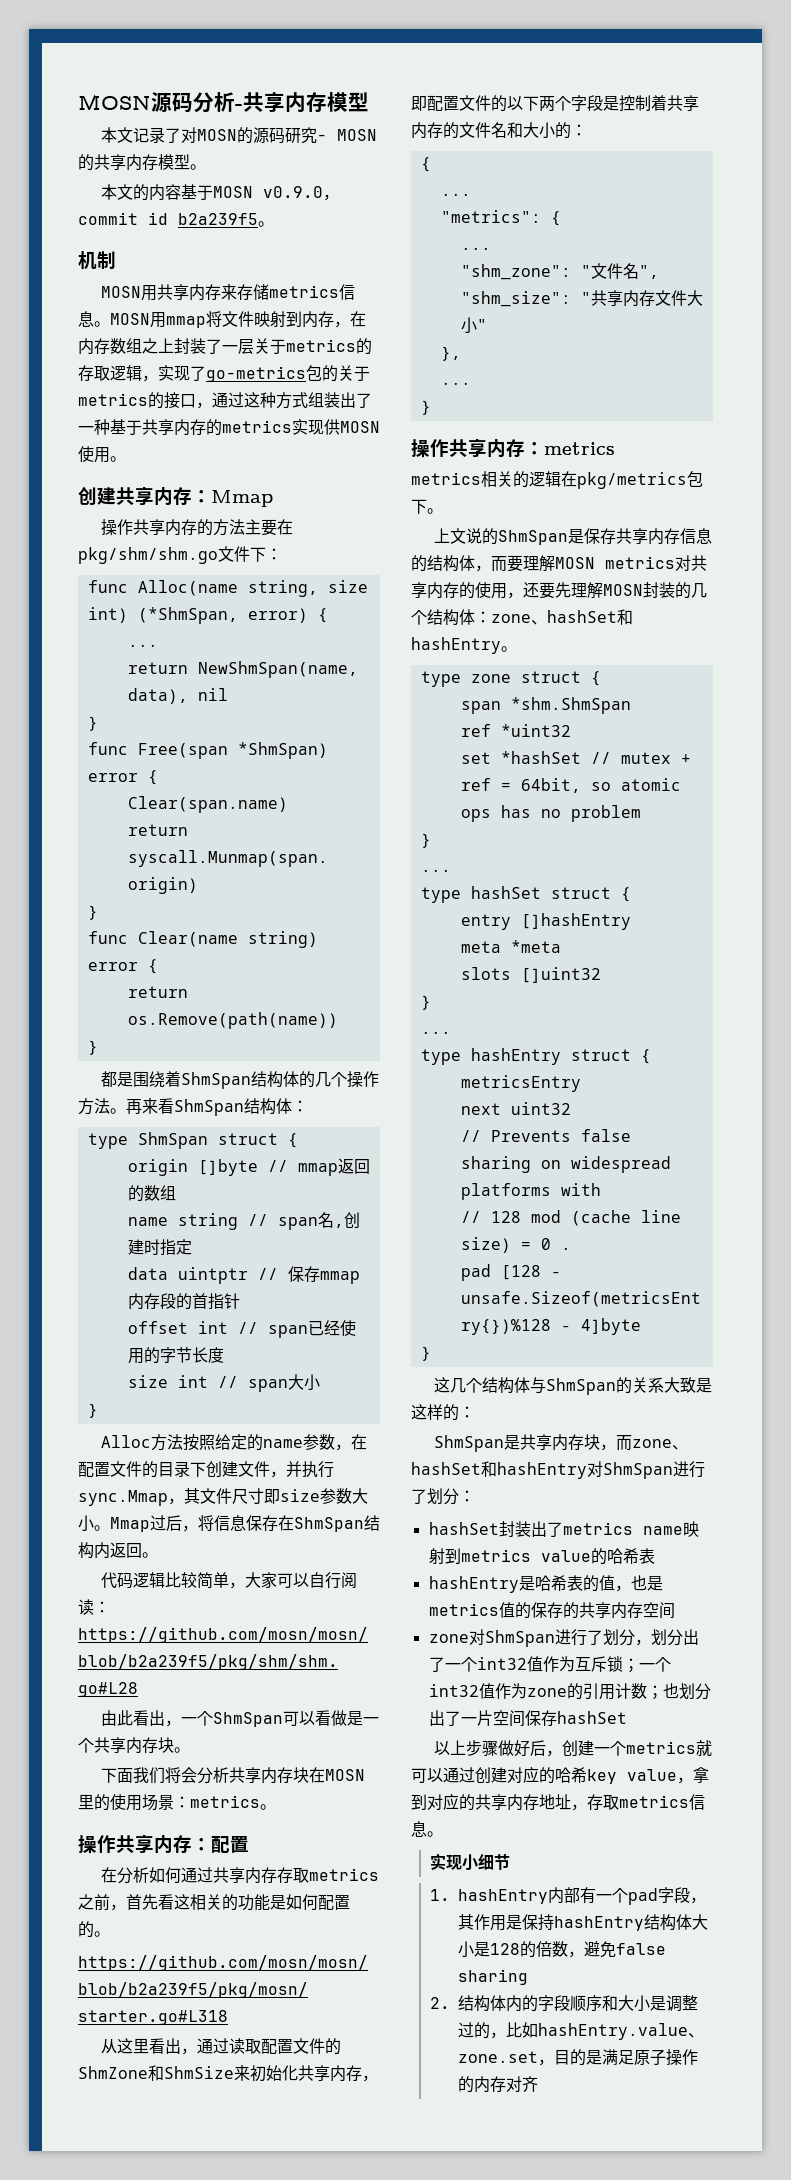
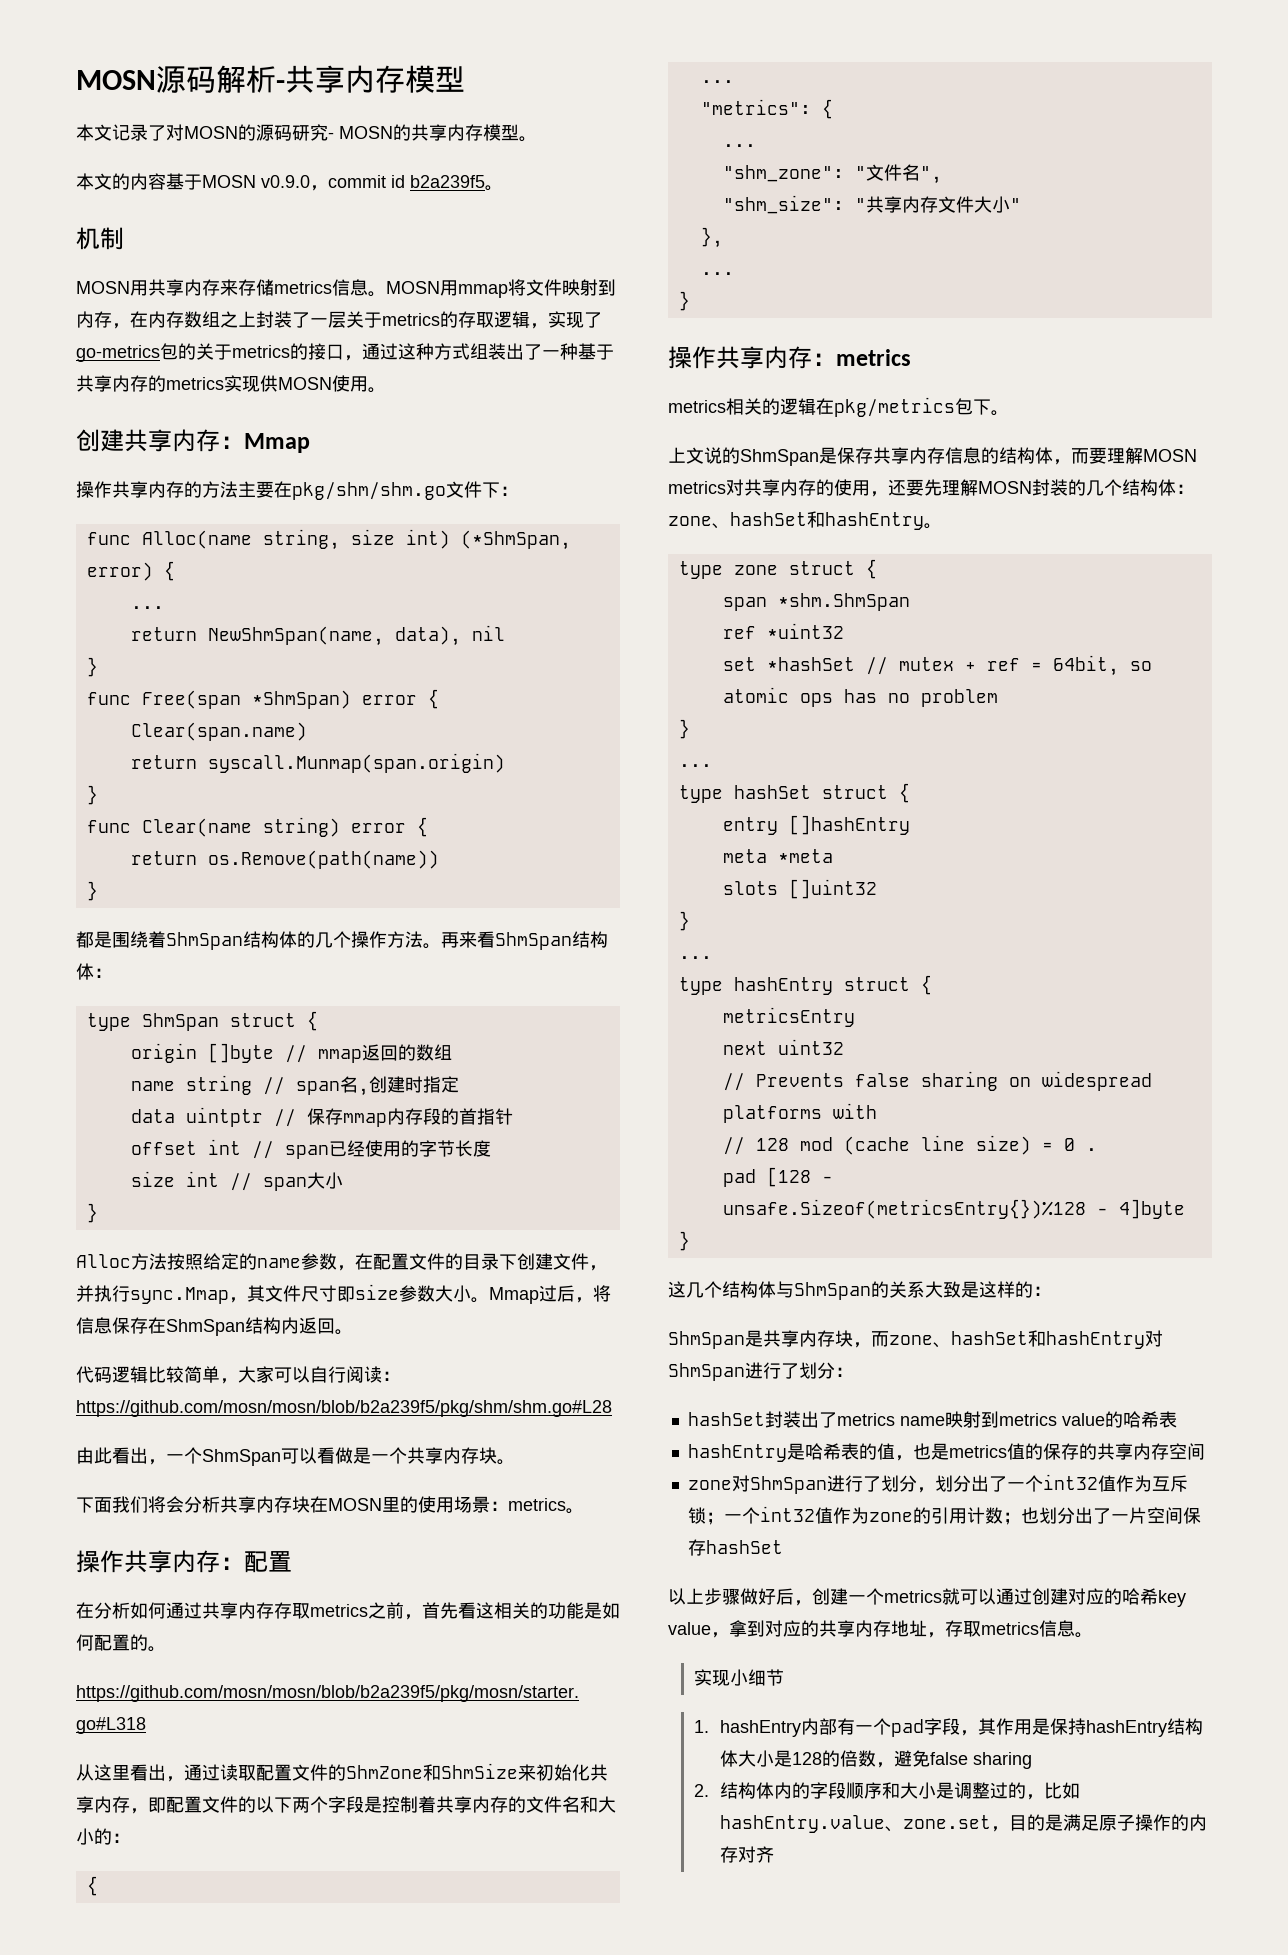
- MOSN源码分析-共享内存模型
+ MOSN源码解析-共享内存模型

